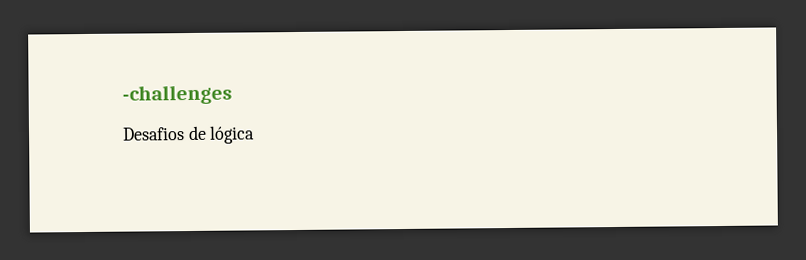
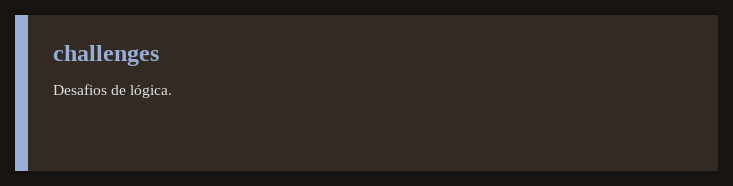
- -challenges
+ challenges
- Desafios de lógica
+ Desafios de lógica.

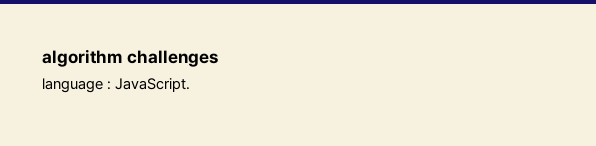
- challenges
+ algorithm challenges
- Desafios de lógica.
+ language : JavaScript.

